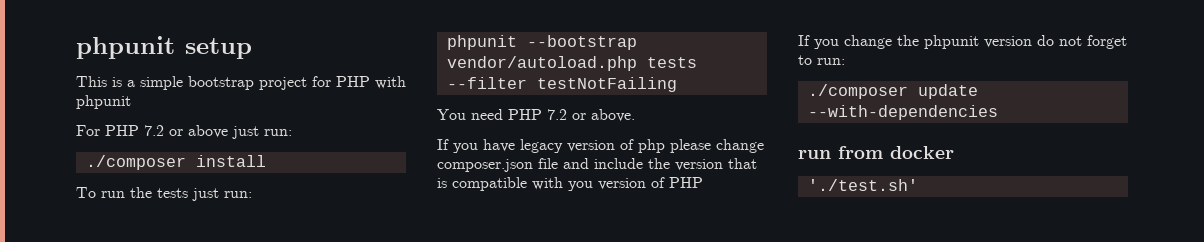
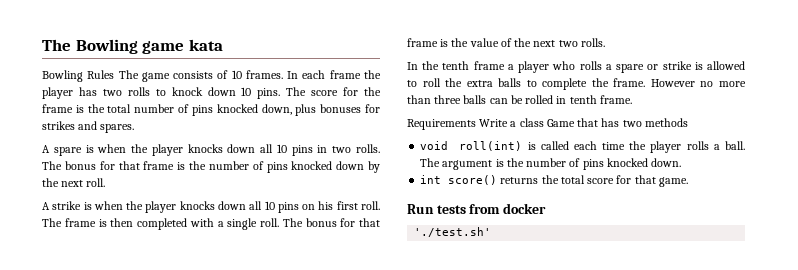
- phpunit setup
- This is a simple bootstrap project for PHP with phpunit
- For PHP 7.2 or above just run:
- ./composer install
- To run the tests just run:
- phpunit --bootstrap vendor/autoload.php tests --filter testNotFailing
- You need PHP 7.2 or above.
- If you have legacy version of php please change composer.json file and include the version that is compatible with you version of PHP
- If you change the phpunit version do not forget to run:
- ./composer update --with-dependencies
- run from docker
+ The Bowling game kata
+ Bowling Rules The game consists of 10 frames. In each frame the player has two rolls to knock down 10 pins. The score for the frame is the total number of pins knocked down, plus bonuses for strikes and spares.
+ A spare is when the player knocks down all 10 pins in two rolls. The bonus for that frame is the number of pins knocked down by the next roll.
+ A strike is when the player knocks down all 10 pins on his first roll. The frame is then completed with a single roll. The bonus for that frame is the value of the next two rolls.
+ In the tenth frame a player who rolls a spare or strike is allowed to roll the extra balls to complete the frame. However no more than three balls can be rolled in tenth frame.
+ Requirements Write a class Game that has two methods
+ void roll(int) is called each time the player rolls a ball. The argument is the number of pins knocked down.
+ int score() returns the total score for that game.
+ Run tests from docker

